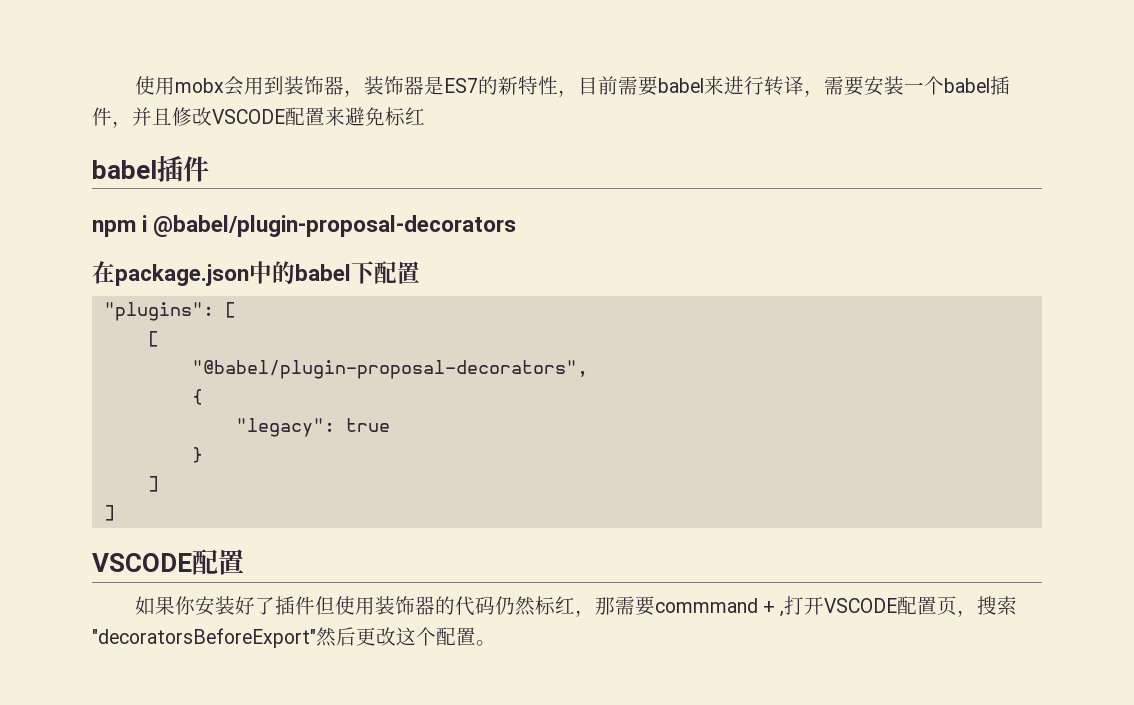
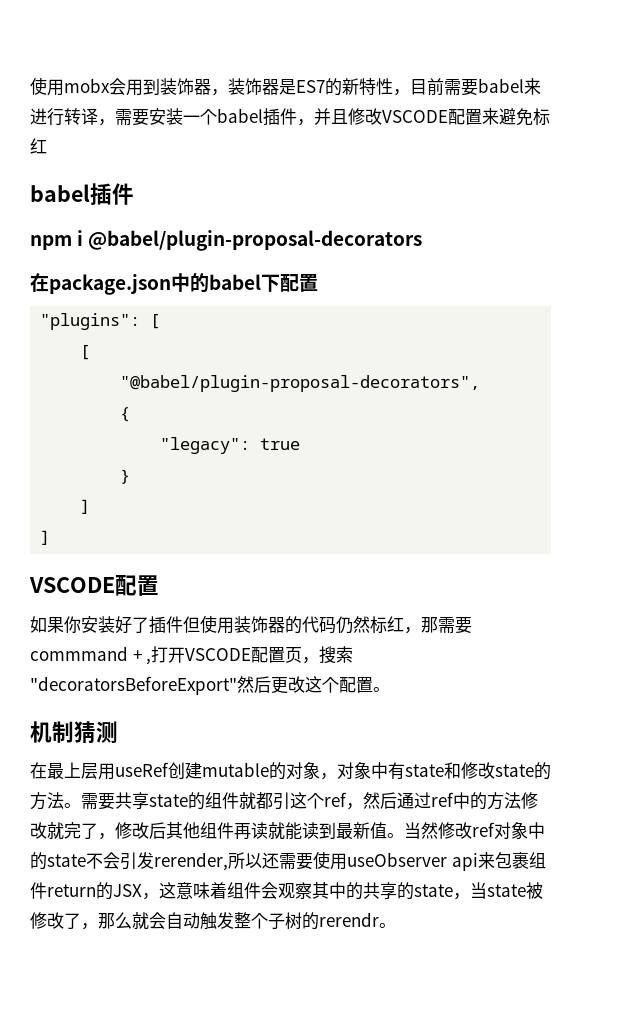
+ 机制猜测
+ 在最上层用useRef创建mutable的对象，对象中有state和修改state的方法。需要共享state的组件就都引这个ref，然后通过ref中的方法修改就完了，修改后其他组件再读就能读到最新值。当然修改ref对象中的state不会引发rerender,所以还需要使用useObserver api来包裹组件return的JSX，这意味着组件会观察其中的共享的state，当state被修改了，那么就会自动触发整个子树的rerendr。

